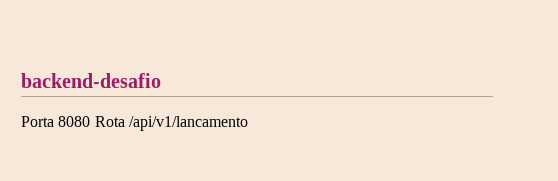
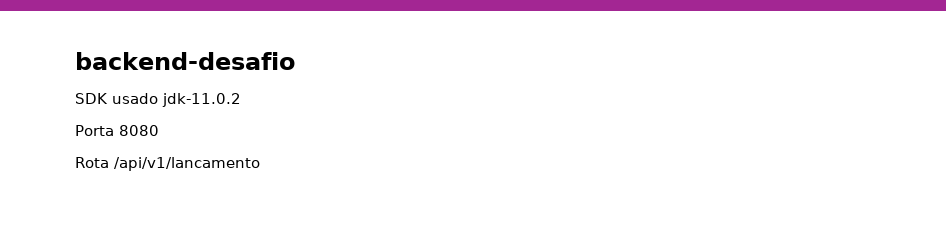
+ SDK usado jdk-11.0.2
- Porta 8080 Rota /api/v1/lancamento
+ Porta 8080
+ Rota /api/v1/lancamento

